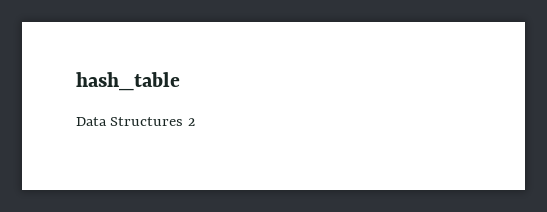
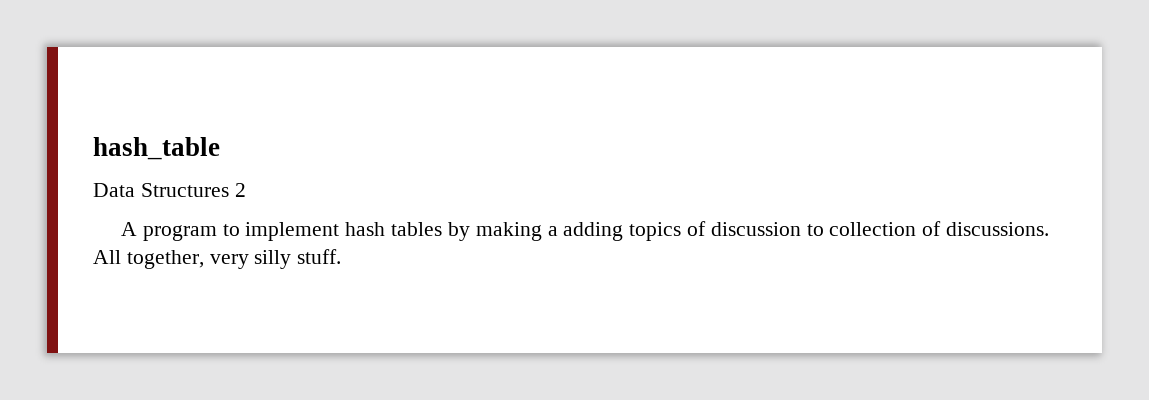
+ A program to implement hash tables by making a adding topics of discussion to collection of discussions. All together, very silly stuff.

